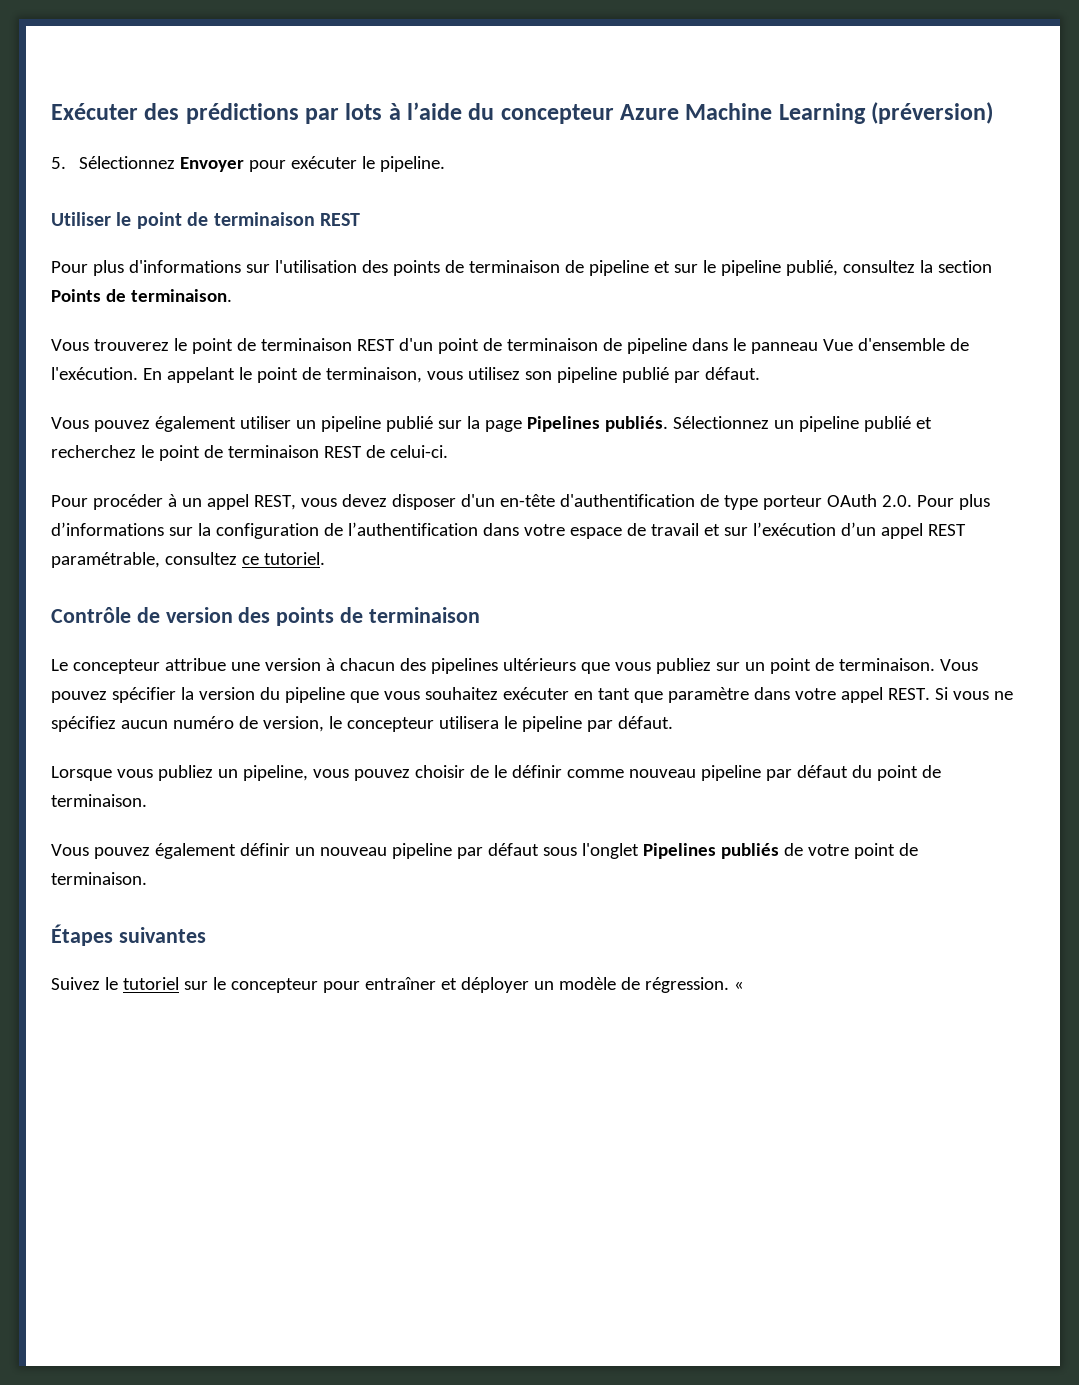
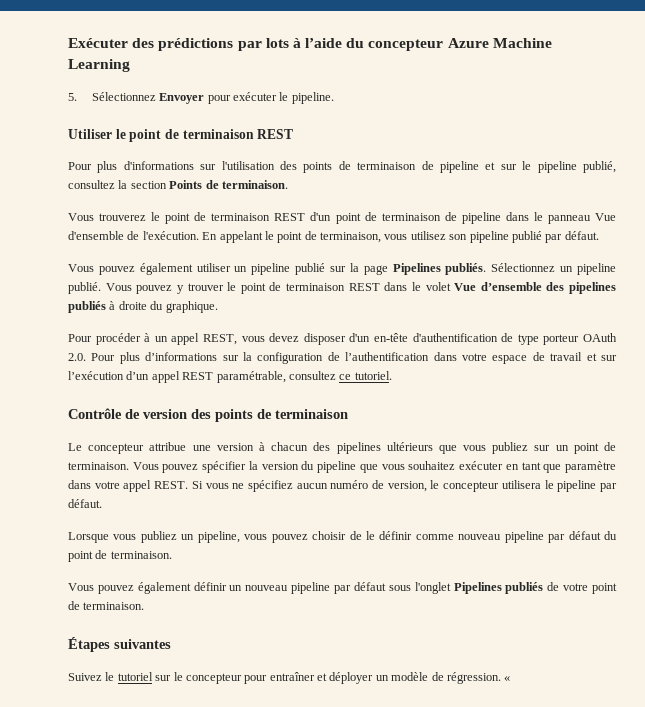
- Exécuter des prédictions par lots à l’aide du concepteur Azure Machine Learning (préversion)
+ Exécuter des prédictions par lots à l’aide du concepteur Azure Machine Learning
- Sélectionnez un pipeline publié et recherchez le point de terminaison REST de celui-ci.
+ Sélectionnez un pipeline publié. Vous pouvez y trouver le point de terminaison REST dans le volet Vue d’ensemble des pipelines publiés à droite du graphique.

